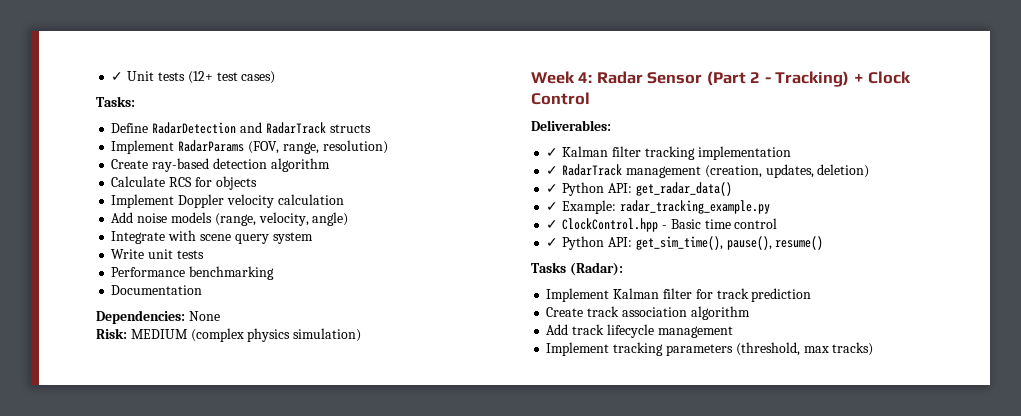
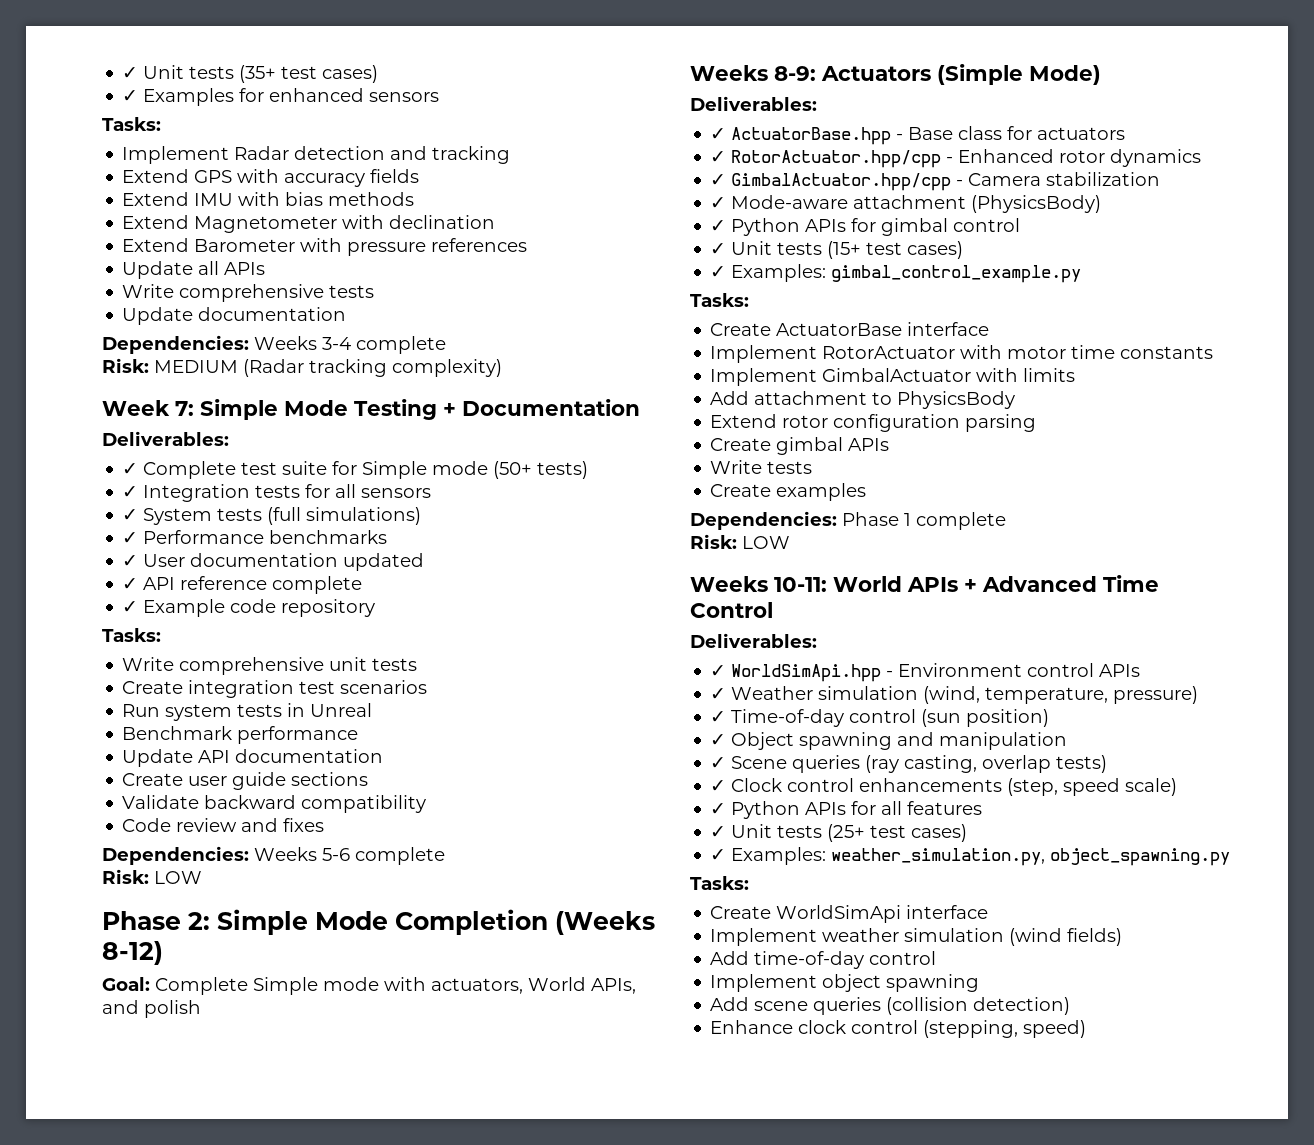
- ✓ Unit tests (12+ test cases)
+ ✓ Unit tests (35+ test cases)
+ ✓ Examples for enhanced sensors
  Tasks:
- Define RadarDetection and RadarTrack structs
- Implement RadarParams (FOV, range, resolution)
- Create ray-based detection algorithm
- Calculate RCS for objects
- Implement Doppler velocity calculation
- Add noise models (range, velocity, angle)
- Integrate with scene query system
- Write unit tests
- Performance benchmarking
- Documentation
- Dependencies: None
- Risk: MEDIUM (complex physics simulation)
- Week 4: Radar Sensor (Part 2 - Tracking) + Clock Control
+ Implement Radar detection and tracking
+ Extend GPS with accuracy fields
+ Extend IMU with bias methods
+ Extend Magnetometer with declination
+ Extend Barometer with pressure references
+ Update all APIs
+ Write comprehensive tests
+ Update documentation
+ Dependencies: Weeks 3-4 complete
+ Risk: MEDIUM (Radar tracking complexity)
+ Week 7: Simple Mode Testing + Documentation
  Deliverables:
- ✓ Kalman filter tracking implementation
- ✓ RadarTrack management (creation, updates, deletion)
- ✓ Python API: get_radar_data()
- ✓ Example: radar_tracking_example.py
- ✓ ClockControl.hpp - Basic time control
- ✓ Python API: get_sim_time(), pause(), resume()
- Tasks (Radar):
- Implement Kalman filter for track prediction
- Create track association algorithm
- Add track lifecycle management
- Implement tracking parameters (threshold, max tracks)
+ ✓ Complete test suite for Simple mode (50+ tests)
+ ✓ Integration tests for all sensors
+ ✓ System tests (full simulations)
+ ✓ Performance benchmarks
+ ✓ User documentation updated
+ ✓ API reference complete
+ ✓ Example code repository
+ Tasks:
+ Write comprehensive unit tests
+ Create integration test scenarios
+ Run system tests in Unreal
+ Benchmark performance
+ Update API documentation
+ Create user guide sections
+ Validate backward compatibility
+ Code review and fixes
+ Dependencies: Weeks 5-6 complete
+ Risk: LOW
+ Phase 2: Simple Mode Completion (Weeks 8-12)
+ Goal: Complete Simple mode with actuators, World APIs, and polish
+ Weeks 8-9: Actuators (Simple Mode)
+ Deliverables:
+ ✓ ActuatorBase.hpp - Base class for actuators
+ ✓ RotorActuator.hpp/cpp - Enhanced rotor dynamics
+ ✓ GimbalActuator.hpp/cpp - Camera stabilization
+ ✓ Mode-aware attachment (PhysicsBody)
+ ✓ Python APIs for gimbal control
+ ✓ Unit tests (15+ test cases)
+ ✓ Examples: gimbal_control_example.py
+ Tasks:
+ Create ActuatorBase interface
+ Implement RotorActuator with motor time constants
+ Implement GimbalActuator with limits
+ Add attachment to PhysicsBody
+ Extend rotor configuration parsing
+ Create gimbal APIs
+ Write tests
+ Create examples
+ Dependencies: Phase 1 complete
+ Risk: LOW
+ Weeks 10-11: World APIs + Advanced Time Control
+ Deliverables:
+ ✓ WorldSimApi.hpp - Environment control APIs
+ ✓ Weather simulation (wind, temperature, pressure)
+ ✓ Time-of-day control (sun position)
+ ✓ Object spawning and manipulation
+ ✓ Scene queries (ray casting, overlap tests)
+ ✓ Clock control enhancements (step, speed scale)
+ ✓ Python APIs for all features
+ ✓ Unit tests (25+ test cases)
+ ✓ Examples: weather_simulation.py, object_spawning.py
+ Tasks:
+ Create WorldSimApi interface
+ Implement weather simulation (wind fields)
+ Add time-of-day control
+ Implement object spawning
+ Add scene queries (collision detection)
+ Enhance clock control (stepping, speed)

